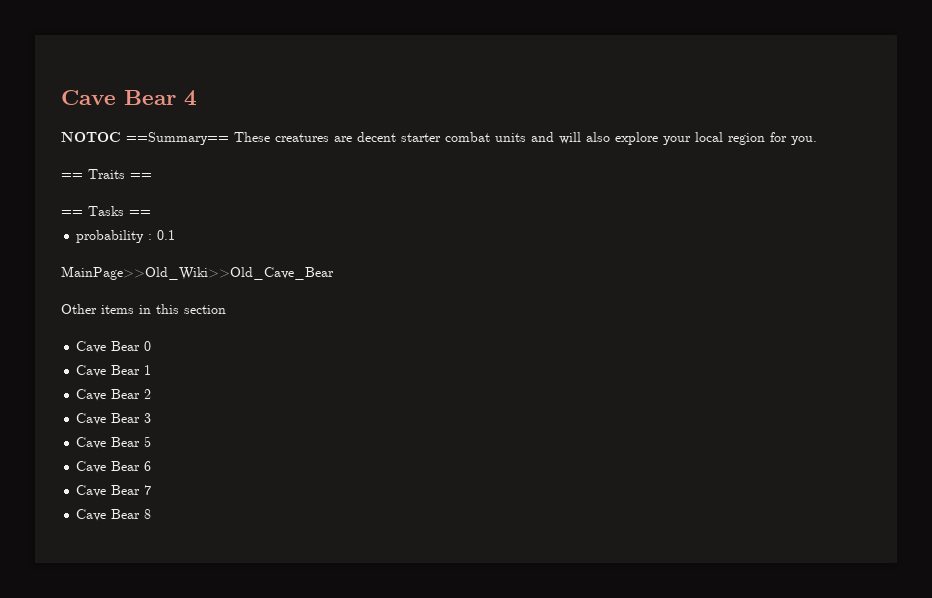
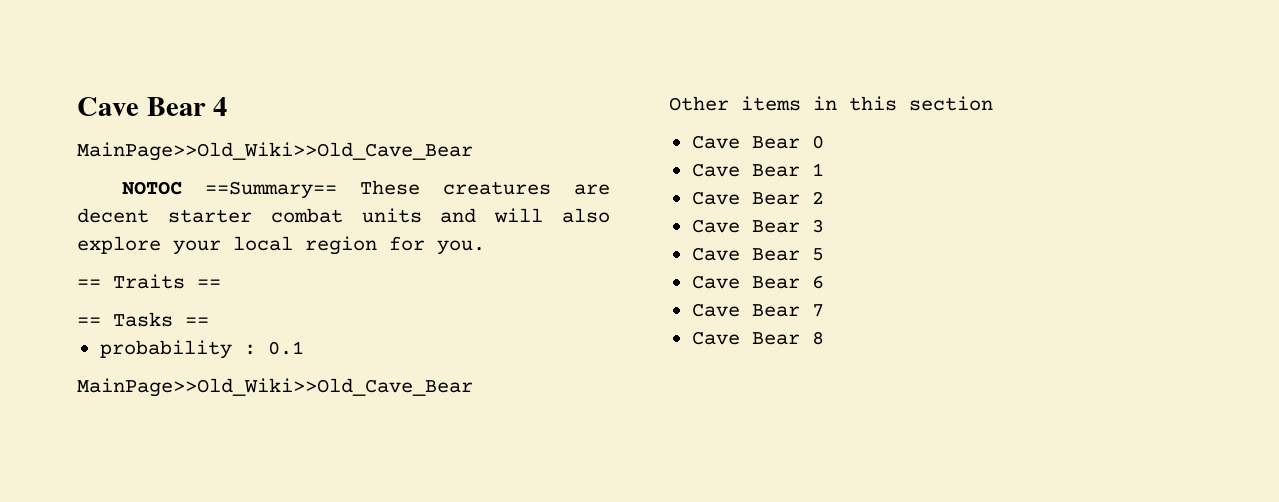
  Cave Bear 4
+ MainPage>>Old_Wiki>>Old_Cave_Bear

